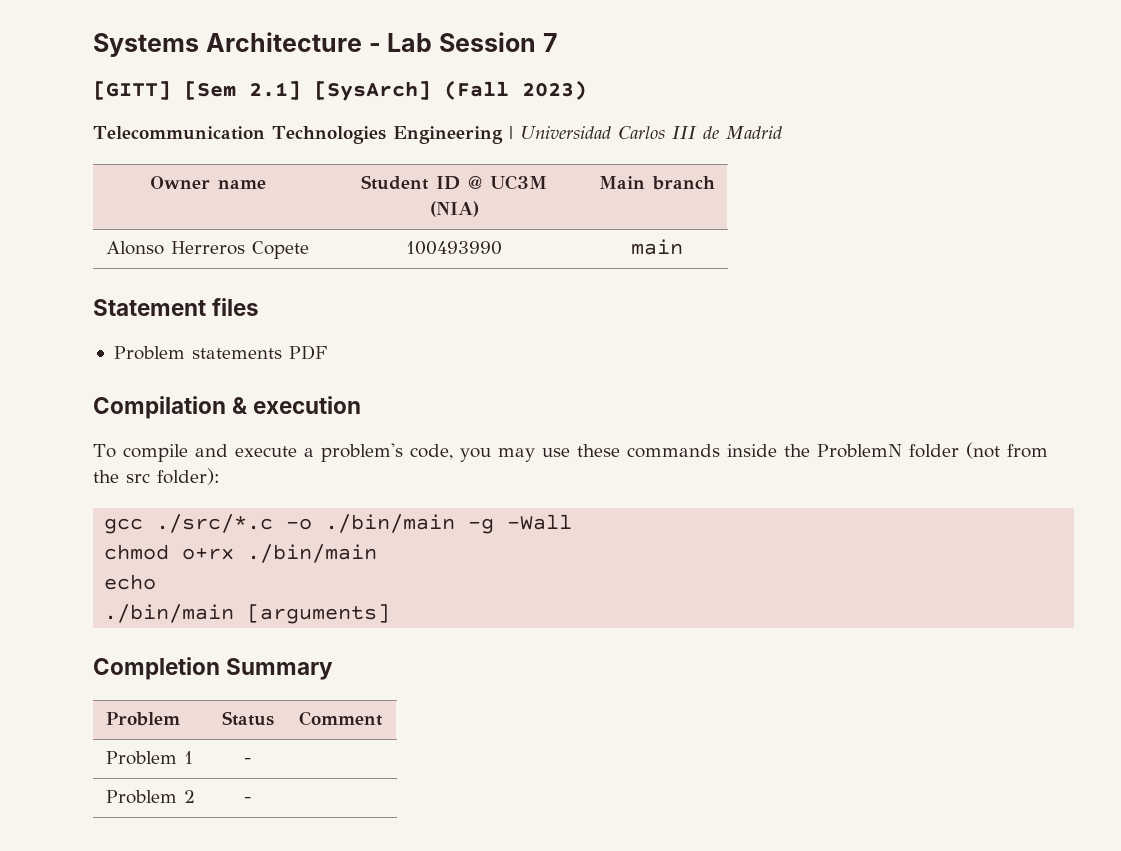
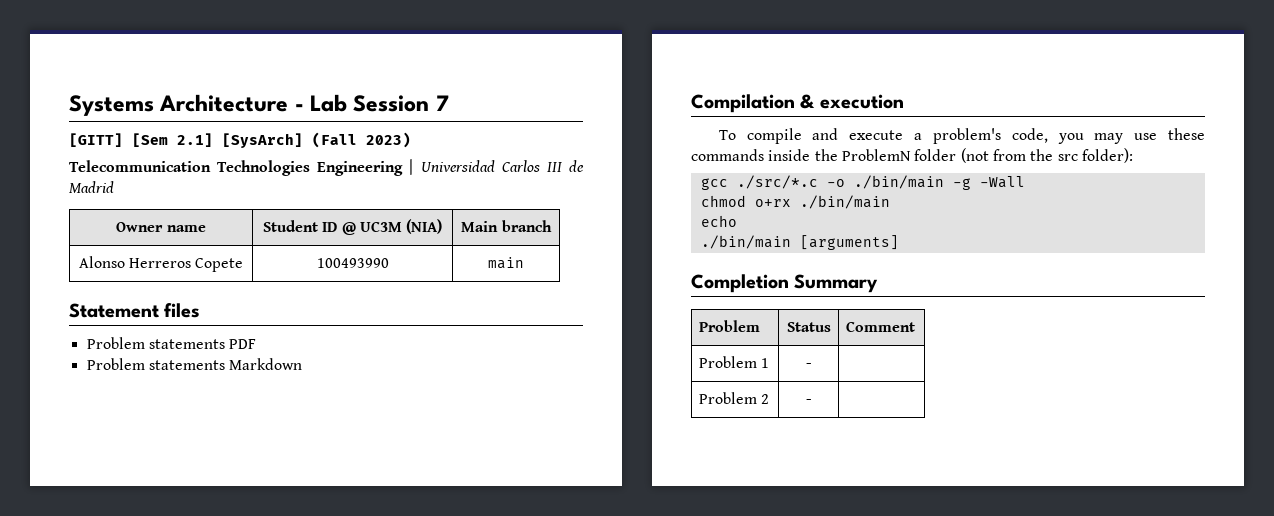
+ Problem statements Markdown

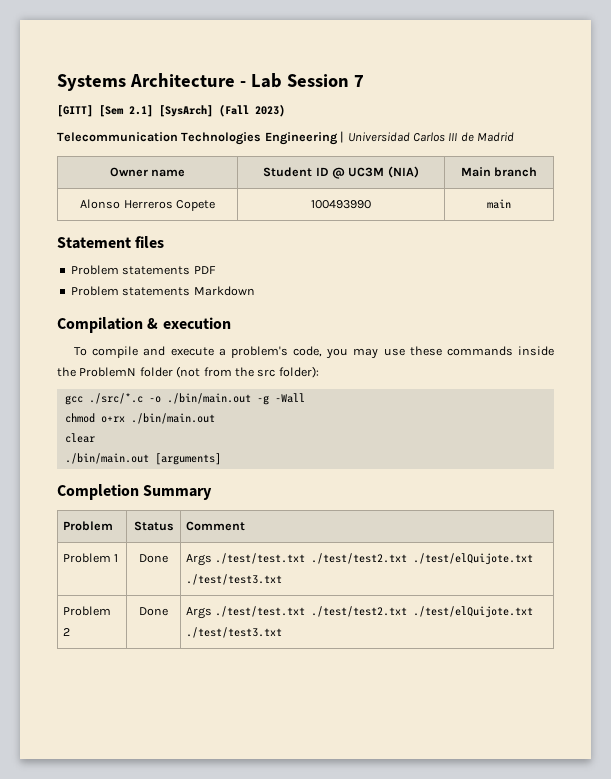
- gcc ./src/*.c -o ./bin/main -g -Wall
+ gcc ./src/*.c -o ./bin/main.out -g -Wall
- chmod o+rx ./bin/main
- echo
- ./bin/main [arguments]
+ chmod o+rx ./bin/main.out
+ clear
+ ./bin/main.out [arguments]
- Problem 1 | - |
- Problem 2 | - |
+ Problem 1 | Done | Args ./test/test.txt ./test/test2.txt ./test/elQuijote.txt ./test/test3.txt
+ Problem 2 | Done | Args ./test/test.txt ./test/test2.txt ./test/elQuijote.txt ./test/test3.txt

